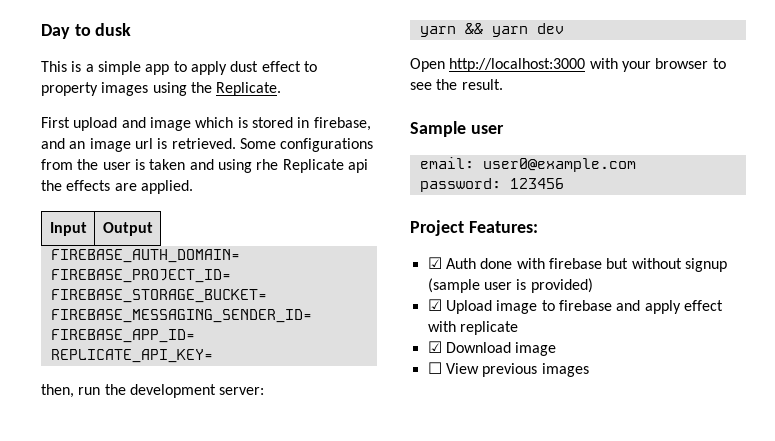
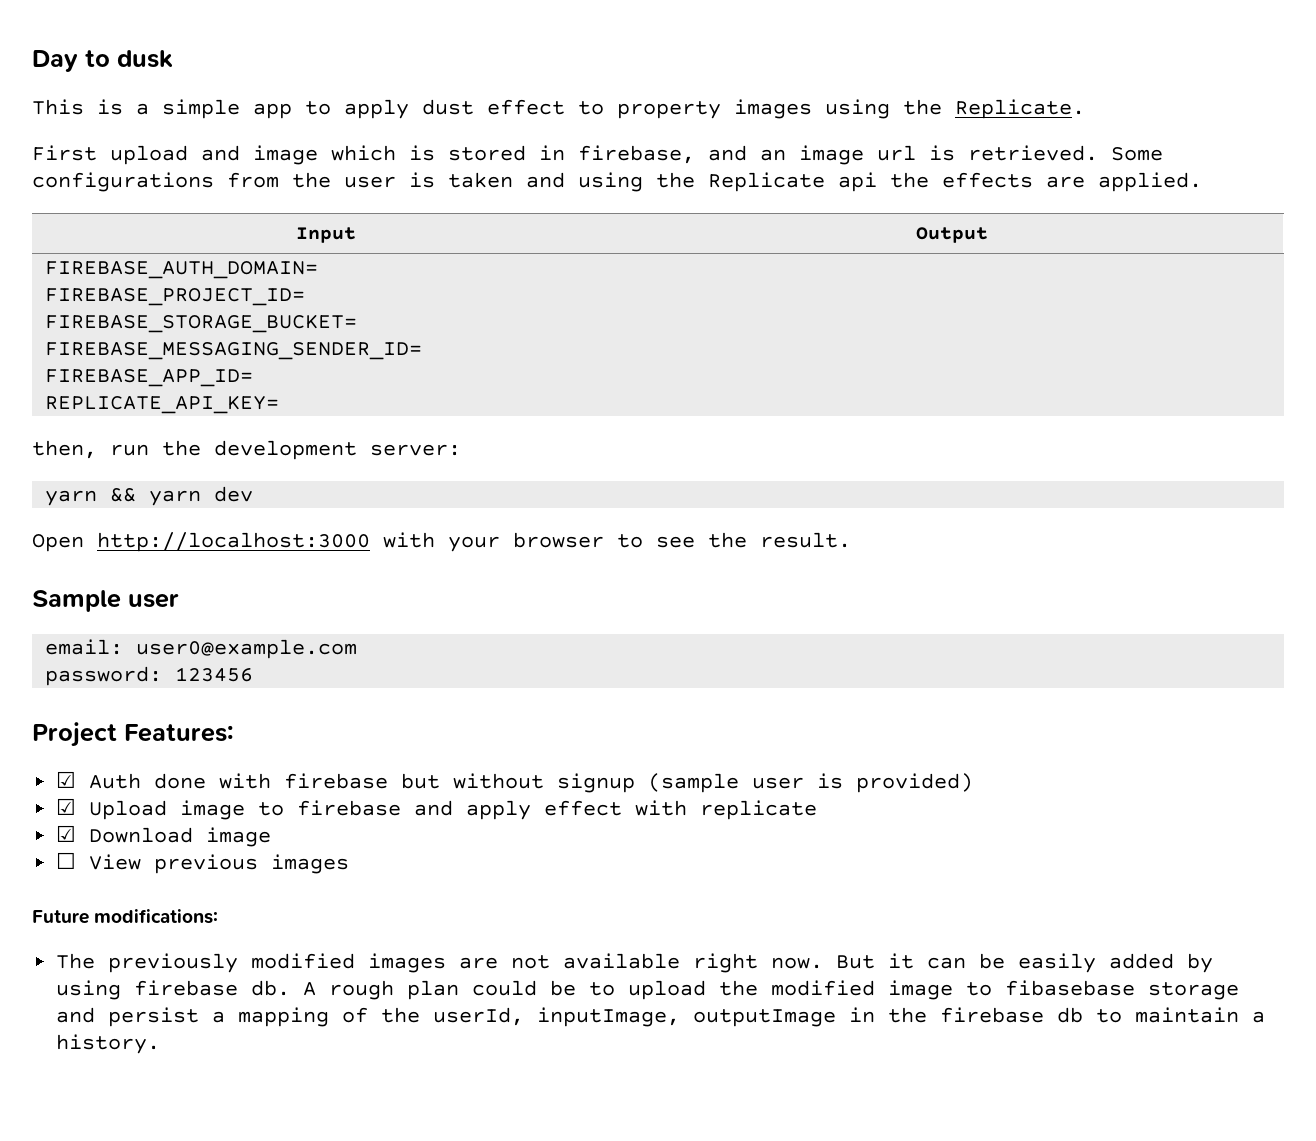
- Some configurations from the user is taken and using rhe Replicate api the effects are applied.
+ Some configurations from the user is taken and using the Replicate api the effects are applied.
+ Future modifications:
+ The previously modified images are not available right now. But it can be easily added by using firebase db. A rough plan could be to upload the modified image to fibasebase storage and persist a mapping of the userId, inputImage, outputImage in the firebase db to maintain a history.

